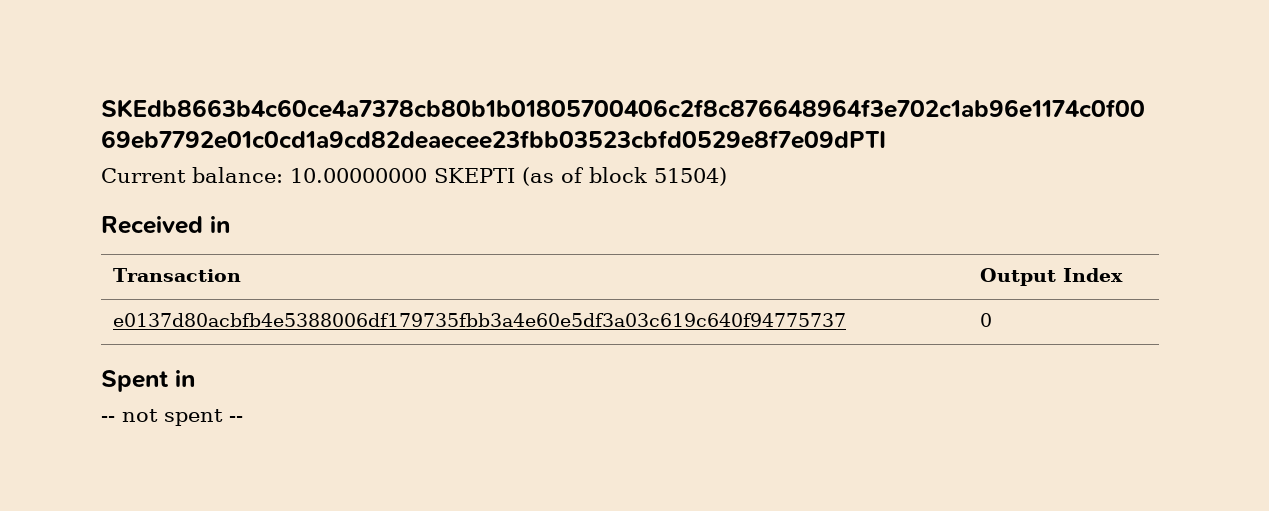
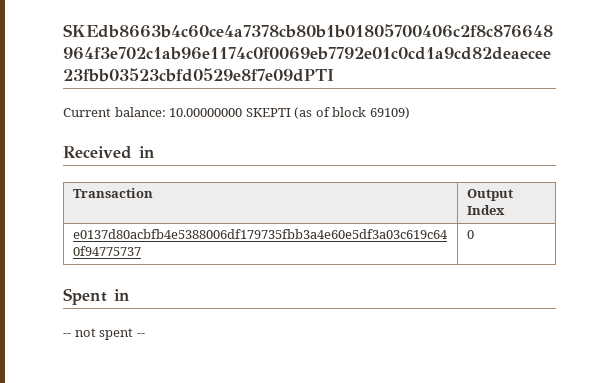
- Current balance: 10.00000000 SKEPTI (as of block 51504)
+ Current balance: 10.00000000 SKEPTI (as of block 69109)

